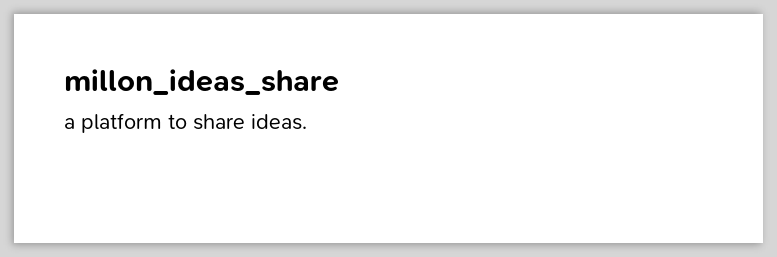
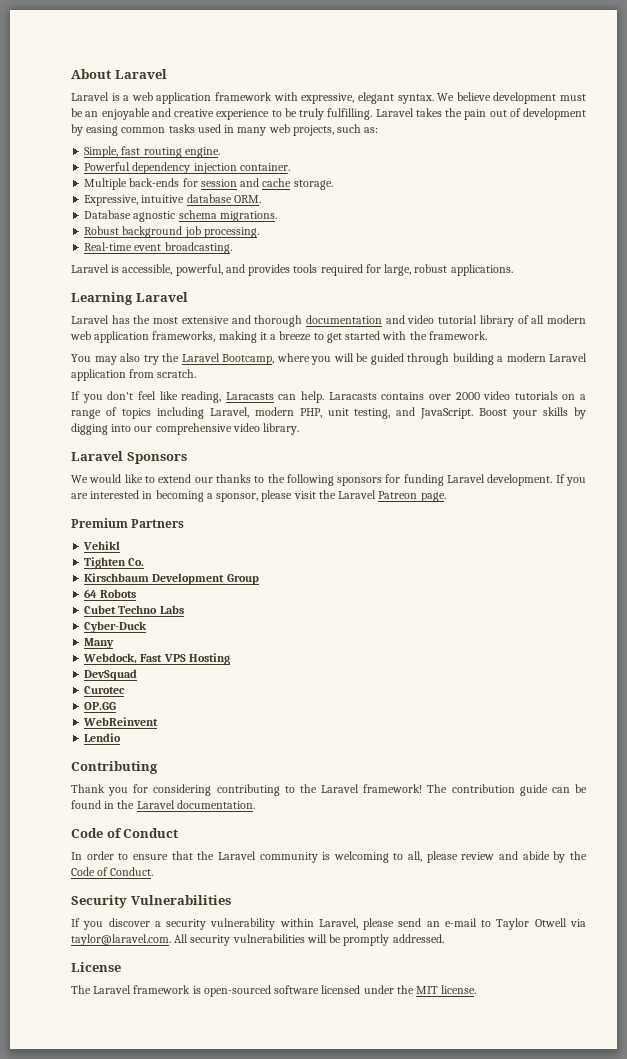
- millon_ideas_share
- a platform to share ideas.
+ About Laravel
+ Laravel is a web application framework with expressive, elegant syntax. We believe development must be an enjoyable and creative experience to be truly fulfilling. Laravel takes the pain out of development by easing common tasks used in many web projects, such as:
+ Simple, fast routing engine.
+ Powerful dependency injection container.
+ Multiple back-ends for session and cache storage.
+ Expressive, intuitive database ORM.
+ Database agnostic schema migrations.
+ Robust background job processing.
+ Real-time event broadcasting.
+ Laravel is accessible, powerful, and provides tools required for large, robust applications.
+ Learning Laravel
+ Laravel has the most extensive and thorough documentation and video tutorial library of all modern web application frameworks, making it a breeze to get started with the framework.
+ You may also try the Laravel Bootcamp, where you will be guided through building a modern Laravel application from scratch.
+ If you don't feel like reading, Laracasts can help. Laracasts contains over 2000 video tutorials on a range of topics including Laravel, modern PHP, unit testing, and JavaScript. Boost your skills by digging into our comprehensive video library.
+ Laravel Sponsors
+ We would like to extend our thanks to the following sponsors for funding Laravel development. If you are interested in becoming a sponsor, please visit the Laravel Patreon page.
+ Premium Partners
+ Vehikl
+ Tighten Co.
+ Kirschbaum Development Group
+ 64 Robots
+ Cubet Techno Labs
+ Cyber-Duck
+ Many
+ Webdock, Fast VPS Hosting
+ DevSquad
+ Curotec
+ OP.GG
+ WebReinvent
+ Lendio
+ Contributing
+ Thank you for considering contributing to the Laravel framework! The contribution guide can be found in the Laravel documentation.
+ Code of Conduct
+ In order to ensure that the Laravel community is welcoming to all, please review and abide by the Code of Conduct.
+ Security Vulnerabilities
+ If you discover a security vulnerability within Laravel, please send an e-mail to Taylor Otwell via taylor@laravel.com. All security vulnerabilities will be promptly addressed.
+ License
+ The Laravel framework is open-sourced software licensed under the MIT license.

